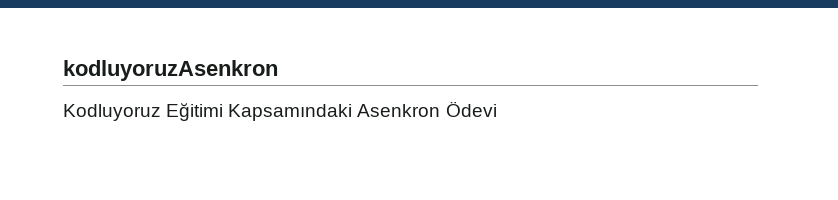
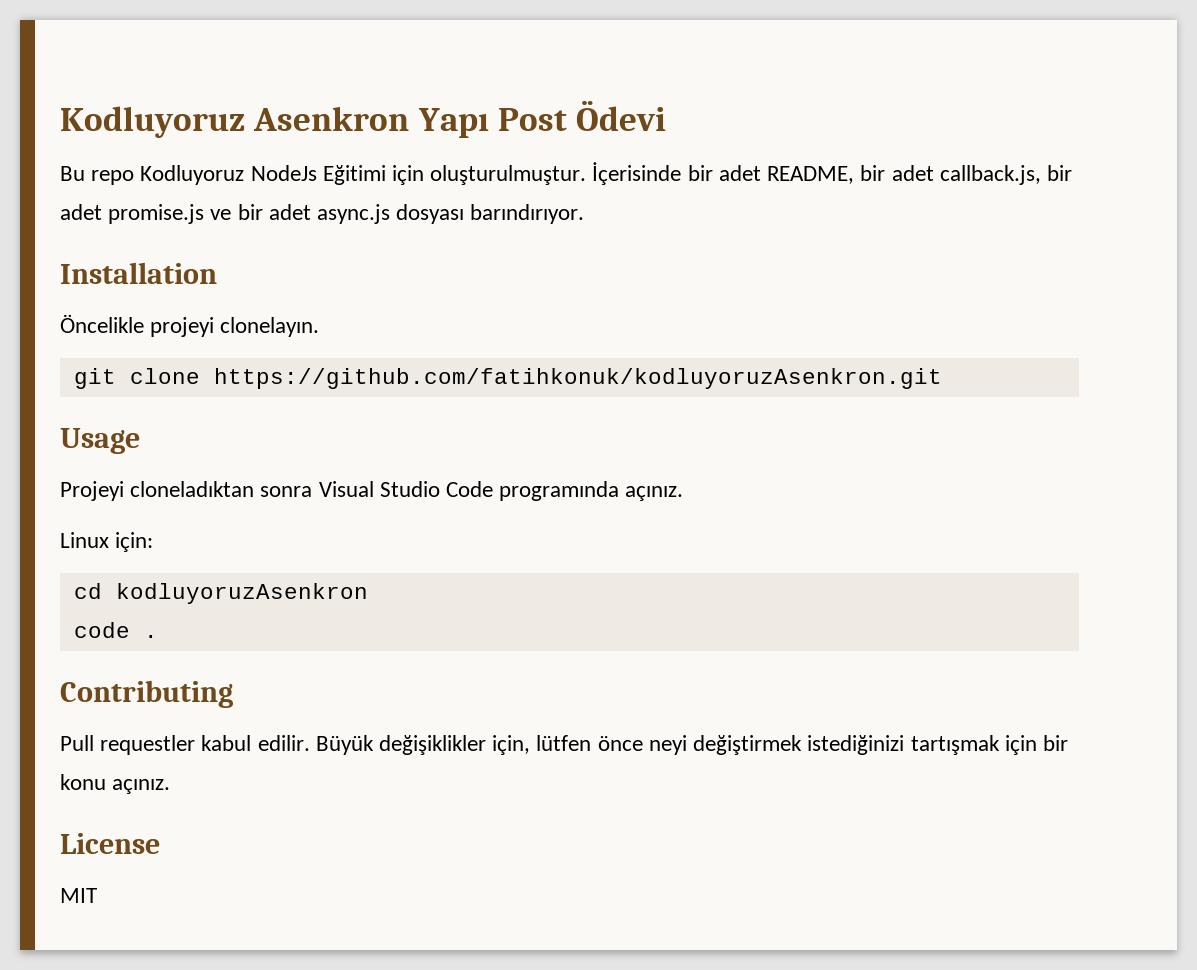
- kodluyoruzAsenkron
- Kodluyoruz Eğitimi Kapsamındaki Asenkron Ödevi
+ Kodluyoruz Asenkron Yapı Post Ödevi
+ Bu repo Kodluyoruz NodeJs Eğitimi için oluşturulmuştur. İçerisinde bir adet README, bir adet callback.js, bir adet promise.js ve bir adet async.js dosyası barındırıyor.
+ Installation
+ Öncelikle projeyi clonelayın.
+ git clone https://github.com/fatihkonuk/kodluyoruzAsenkron.git
+ Usage
+ Projeyi cloneladıktan sonra Visual Studio Code programında açınız.
+ Linux için:
+ cd kodluyoruzAsenkron
+ code .
+ Contributing
+ Pull requestler kabul edilir. Büyük değişiklikler için, lütfen önce neyi değiştirmek istediğinizi tartışmak için bir konu açınız.
+ License
+ MIT

